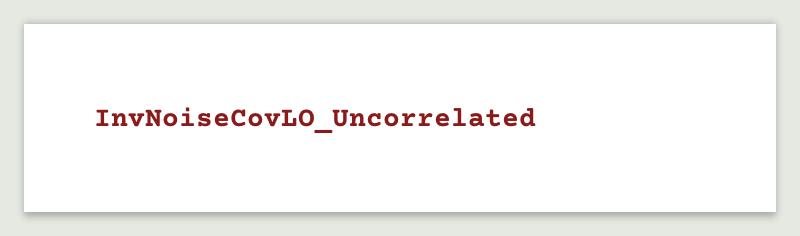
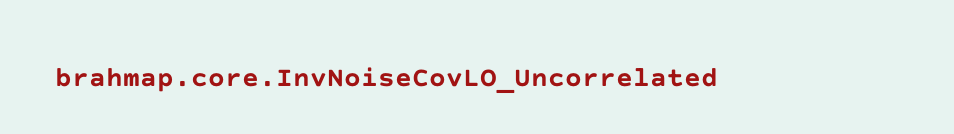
- InvNoiseCovLO_Uncorrelated
+ brahmap.core.InvNoiseCovLO_Uncorrelated

